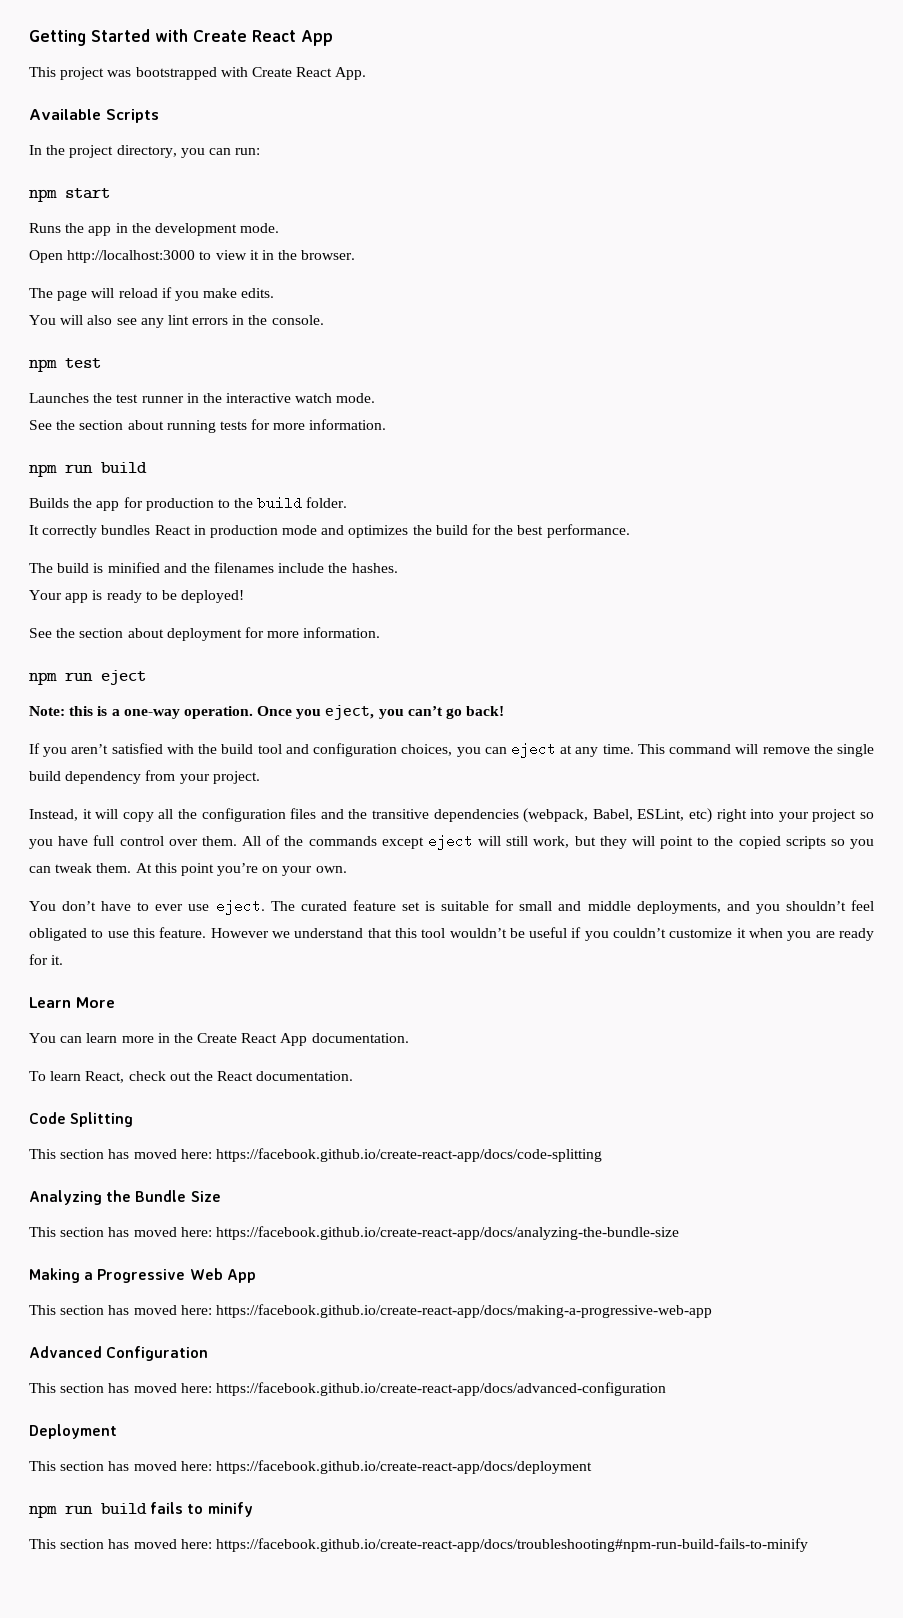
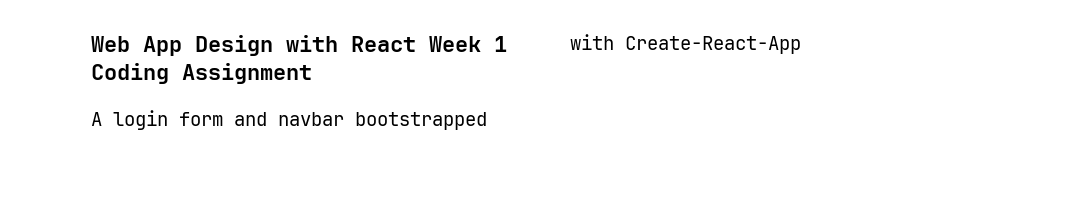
- Getting Started with Create React App
- This project was bootstrapped with Create React App.
- Available Scripts
- In the project directory, you can run:
- npm start
- Runs the app in the development mode.
- Open http://localhost:3000 to view it in the browser.
- The page will reload if you make edits.
- You will also see any lint errors in the console.
- npm test
- Launches the test runner in the interactive watch mode.
- See the section about running tests for more information.
- npm run build
- Builds the app for production to the build folder.
- It correctly bundles React in production mode and optimizes the build for the best performance.
- The build is minified and the filenames include the hashes.
- Your app is ready to be deployed!
- See the section about deployment for more information.
- npm run eject
- Note: this is a one-way operation. Once you eject, you can’t go back!
- If you aren’t satisfied with the build tool and configuration choices, you can eject at any time. This command will remove the single build dependency from your project.
- Instead, it will copy all the configuration files and the transitive dependencies (webpack, Babel, ESLint, etc) right into your project so you have full control over them. All of the commands except eject will still work, but they will point to the copied scripts so you can tweak them. At this point you’re on your own.
- You don’t have to ever use eject. The curated feature set is suitable for small and middle deployments, and you shouldn’t feel obligated to use this feature. However we understand that this tool wouldn’t be useful if you couldn’t customize it when you are ready for it.
- Learn More
- You can learn more in the Create React App documentation.
- To learn React, check out the React documentation.
- Code Splitting
- This section has moved here: https://facebook.github.io/create-react-app/docs/code-splitting
- Analyzing the Bundle Size
- This section has moved here: https://facebook.github.io/create-react-app/docs/analyzing-the-bundle-size
- Making a Progressive Web App
- This section has moved here: https://facebook.github.io/create-react-app/docs/making-a-progressive-web-app
- Advanced Configuration
- This section has moved here: https://facebook.github.io/create-react-app/docs/advanced-configuration
- Deployment
- This section has moved here: https://facebook.github.io/create-react-app/docs/deployment
- npm run build fails to minify
- This section has moved here: https://facebook.github.io/create-react-app/docs/troubleshooting#npm-run-build-fails-to-minify
+ Web App Design with React Week 1 Coding Assignment
+ A login form and navbar bootstrapped with Create-React-App

